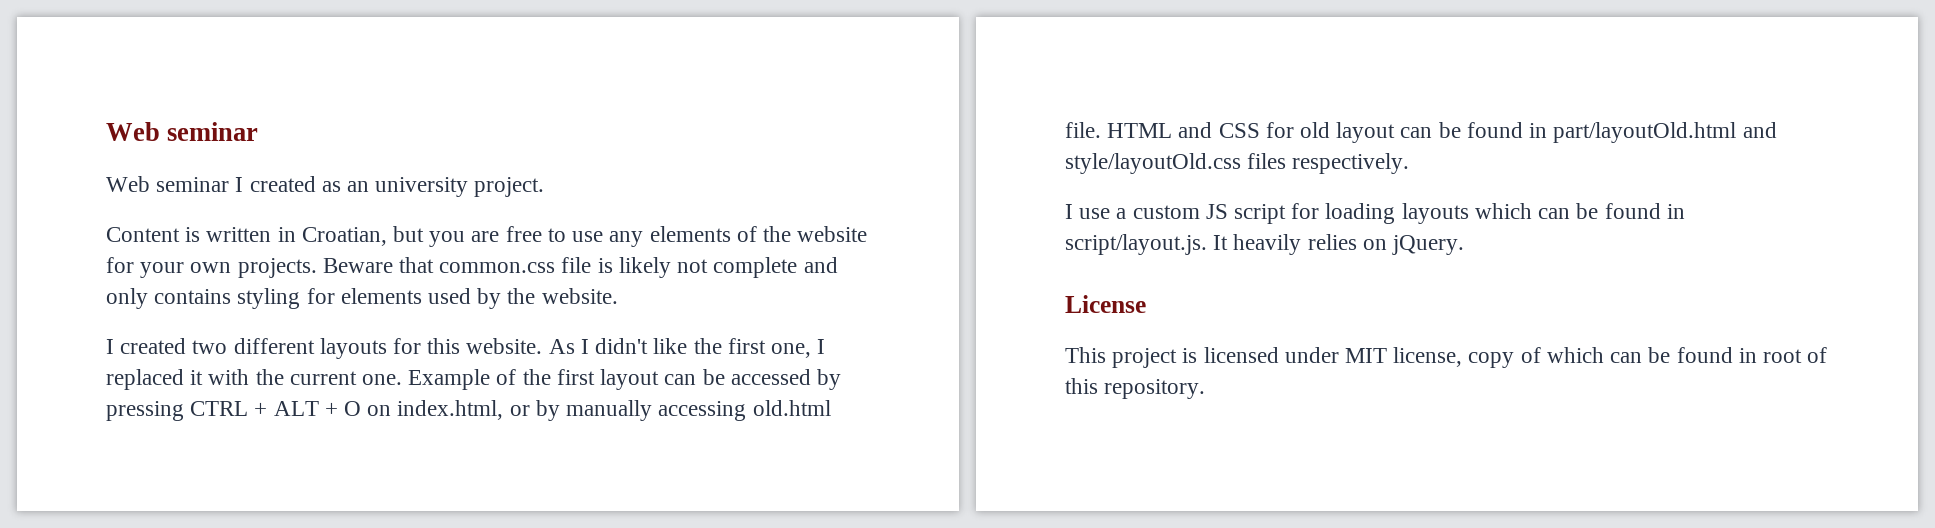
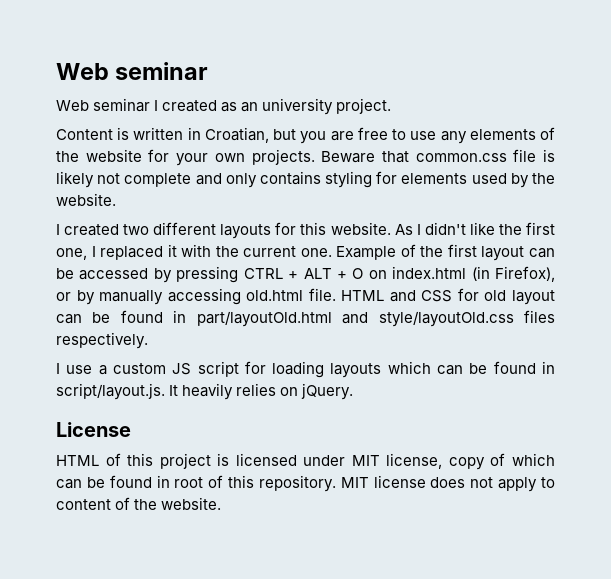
- Example of the first layout can be accessed by pressing CTRL + ALT + O on index.html, or by manually accessing old.html file.
+ Example of the first layout can be accessed by pressing CTRL + ALT + O on index.html (in Firefox), or by manually accessing old.html file.
- This project is licensed under MIT license, copy of which can be found in root of this repository.
+ HTML of this project is licensed under MIT license, copy of which can be found in root of this repository.
+ MIT license does not apply to content of the website.

